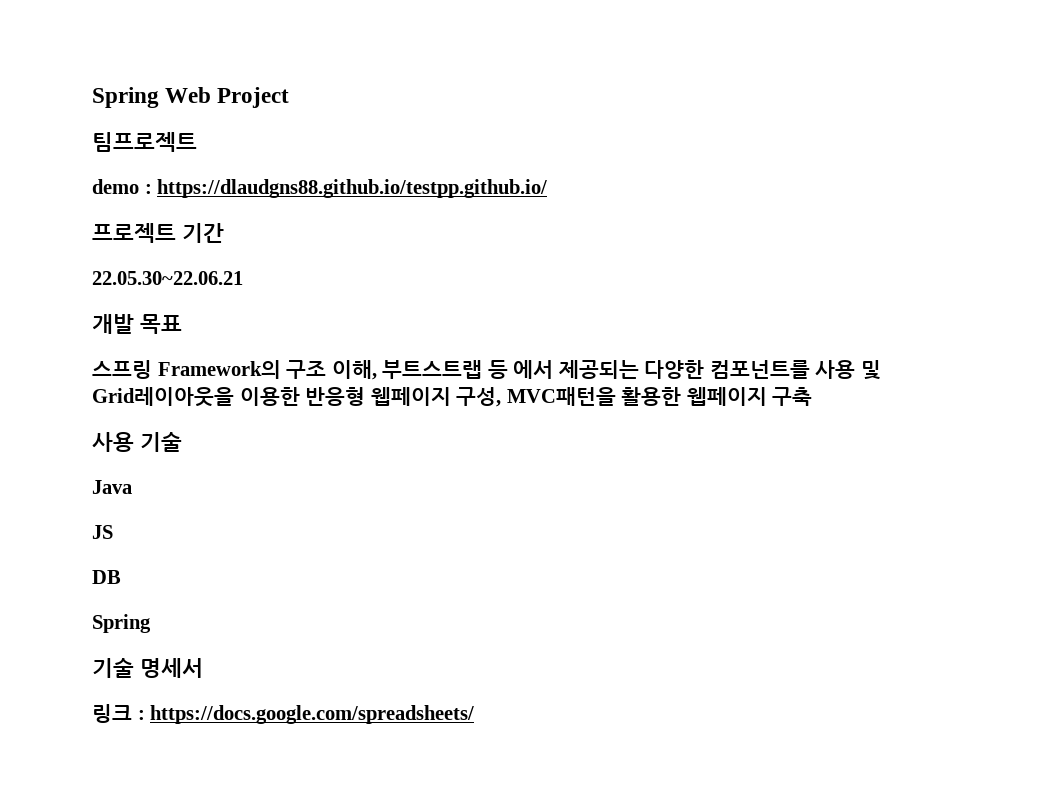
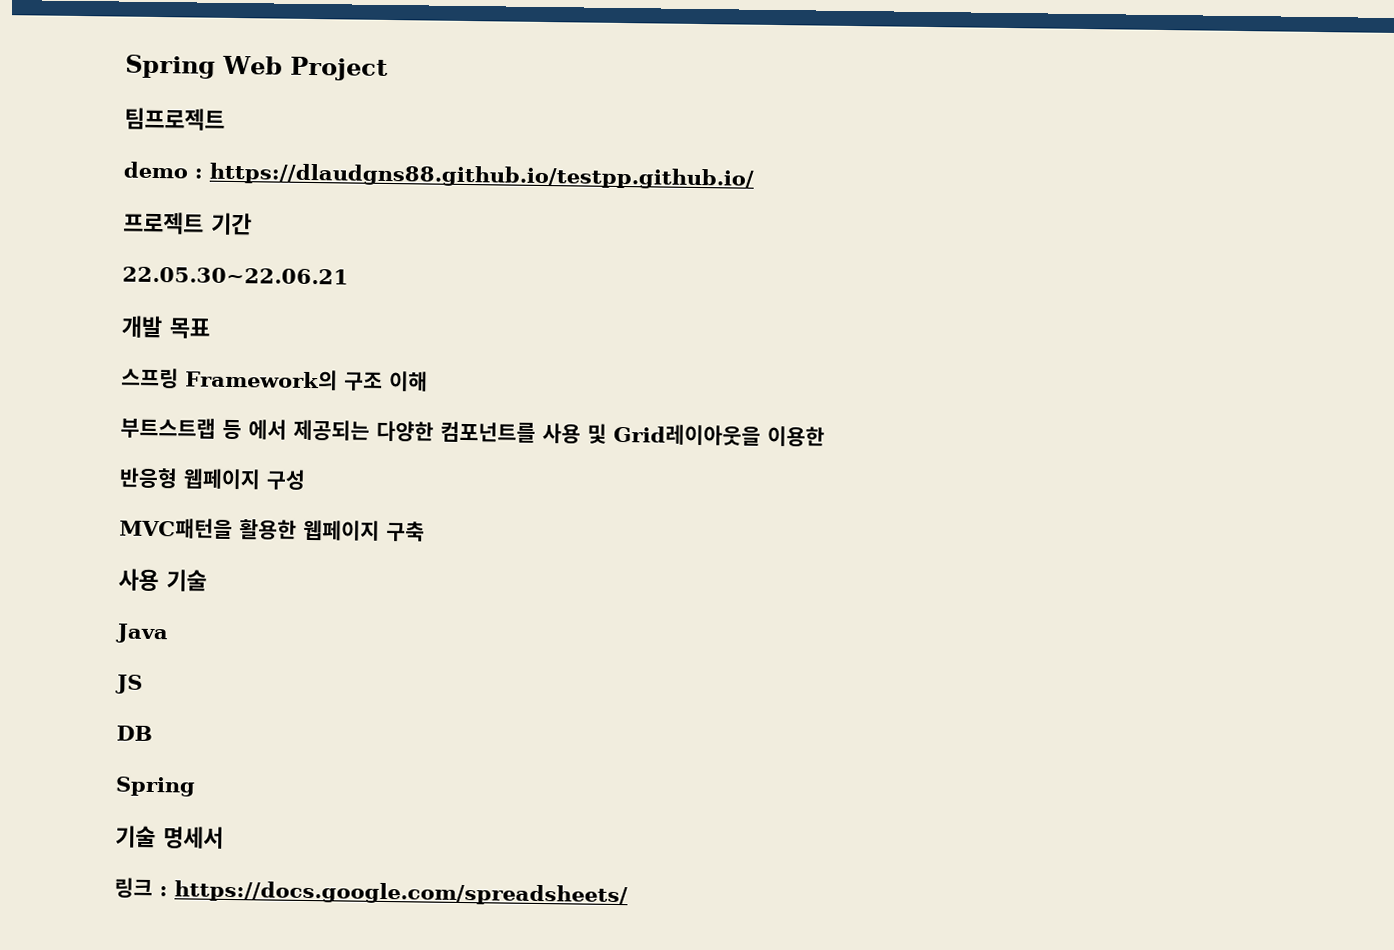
- 스프링 Framework의 구조 이해, 부트스트랩 등 에서 제공되는 다양한 컴포넌트를 사용 및 Grid레이아웃을 이용한 반응형 웹페이지 구성, MVC패턴을 활용한 웹페이지 구축
+ 스프링 Framework의 구조 이해
+ 부트스트랩 등 에서 제공되는 다양한 컴포넌트를 사용 및 Grid레이아웃을 이용한
+ 반응형 웹페이지 구성
+ MVC패턴을 활용한 웹페이지 구축

